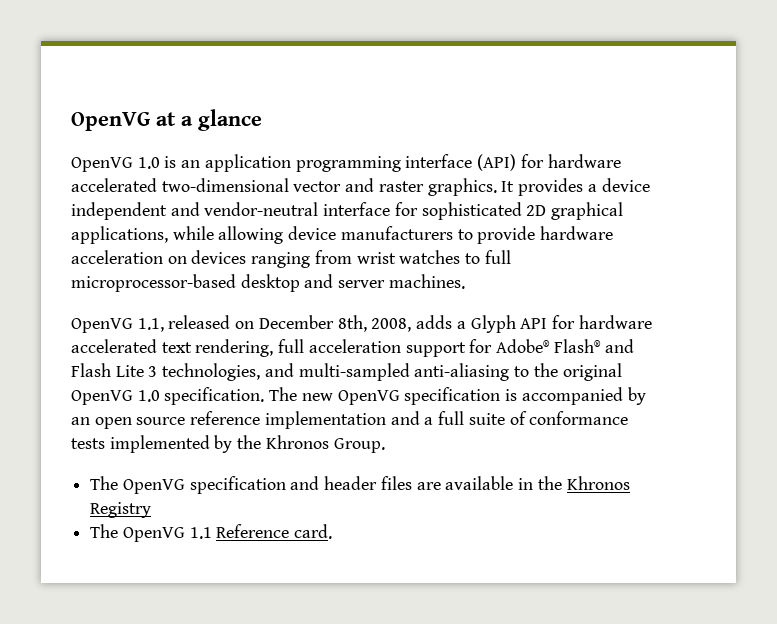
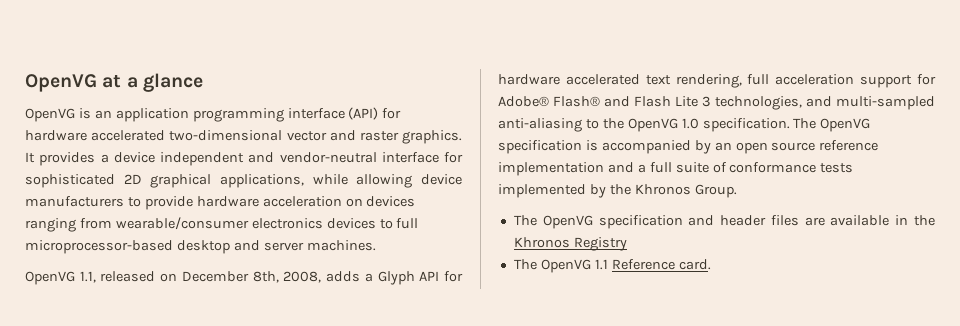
- OpenVG 1.0 is an application programming interface (API) for hardware accelerated two-dimensional vector and raster graphics.
+ OpenVG is an application programming interface (API) for hardware accelerated two-dimensional vector and raster graphics.
- It provides a device independent and vendor-neutral interface for sophisticated 2D graphical applications, while allowing device manufacturers to provide hardware acceleration on devices ranging from wrist watches to full microprocessor-based desktop and server machines.
+ It provides a device independent and vendor-neutral interface for sophisticated 2D graphical applications, while allowing device manufacturers to provide hardware acceleration on devices ranging from wearable/consumer electronics devices to full microprocessor-based desktop and server machines.
- OpenVG 1.1, released on December 8th, 2008, adds a Glyph API for hardware accelerated text rendering, full acceleration support for Adobe® Flash® and Flash Lite 3 technologies, and multi-sampled anti-aliasing to the original OpenVG 1.0 specification.
+ OpenVG 1.1, released on December 8th, 2008, adds a Glyph API for hardware accelerated text rendering, full acceleration support for Adobe® Flash® and Flash Lite 3 technologies, and multi-sampled anti-aliasing to the OpenVG 1.0 specification.
- The new OpenVG specification is accompanied by an open source reference implementation and a full suite of conformance tests implemented by the Khronos Group.
+ The OpenVG specification is accompanied by an open source reference implementation and a full suite of conformance tests implemented by the Khronos Group.

